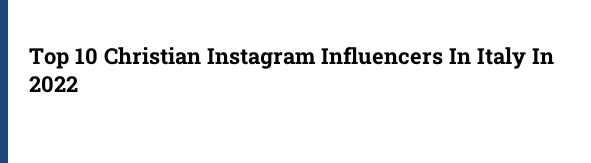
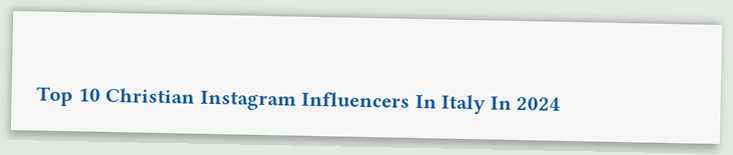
- Top 10 Christian Instagram Influencers In Italy In 2022
+ Top 10 Christian Instagram Influencers In Italy In 2024

